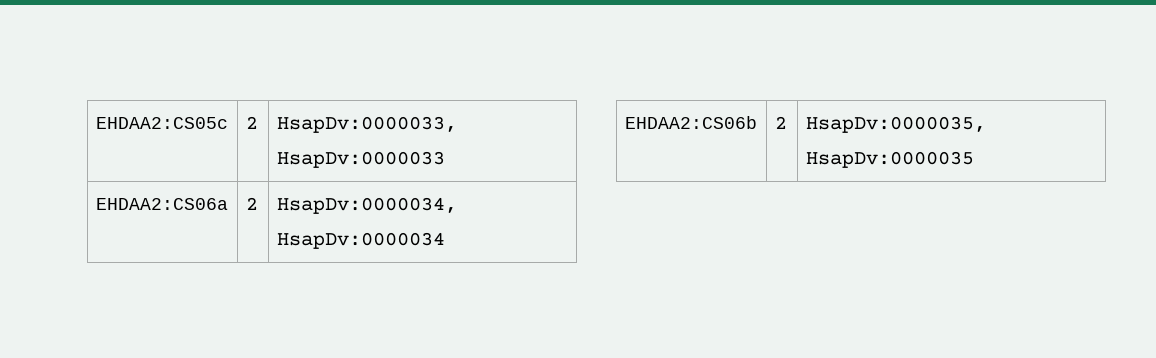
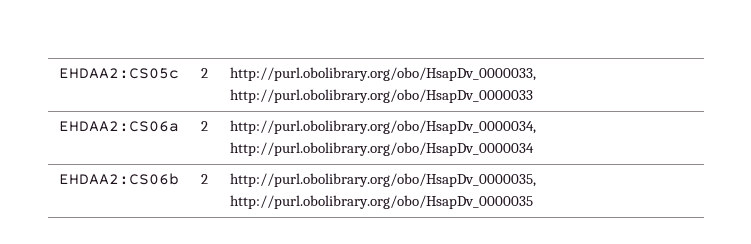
- EHDAA2:CS05c | 2 | HsapDv:0000033, HsapDv:0000033
+ EHDAA2:CS05c | 2 | http://purl.obolibrary.org/obo/HsapDv_0000033, http://purl.obolibrary.org/obo/HsapDv_0000033
- EHDAA2:CS06a | 2 | HsapDv:0000034, HsapDv:0000034
+ EHDAA2:CS06a | 2 | http://purl.obolibrary.org/obo/HsapDv_0000034, http://purl.obolibrary.org/obo/HsapDv_0000034
- EHDAA2:CS06b | 2 | HsapDv:0000035, HsapDv:0000035
+ EHDAA2:CS06b | 2 | http://purl.obolibrary.org/obo/HsapDv_0000035, http://purl.obolibrary.org/obo/HsapDv_0000035

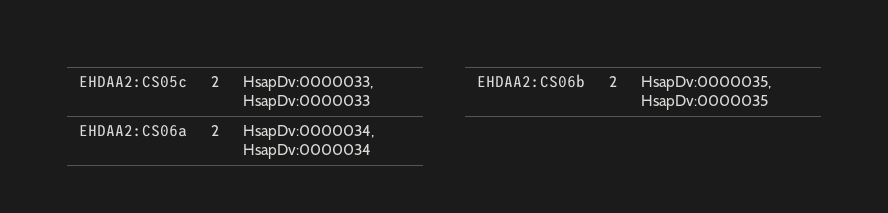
- EHDAA2:CS05c | 2 | http://purl.obolibrary.org/obo/HsapDv_0000033, http://purl.obolibrary.org/obo/HsapDv_0000033
+ EHDAA2:CS05c | 2 | HsapDv:0000033, HsapDv:0000033
- EHDAA2:CS06a | 2 | http://purl.obolibrary.org/obo/HsapDv_0000034, http://purl.obolibrary.org/obo/HsapDv_0000034
+ EHDAA2:CS06a | 2 | HsapDv:0000034, HsapDv:0000034
- EHDAA2:CS06b | 2 | http://purl.obolibrary.org/obo/HsapDv_0000035, http://purl.obolibrary.org/obo/HsapDv_0000035
+ EHDAA2:CS06b | 2 | HsapDv:0000035, HsapDv:0000035

